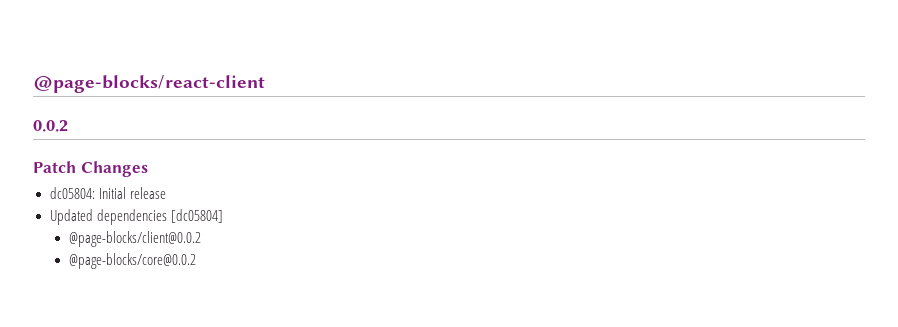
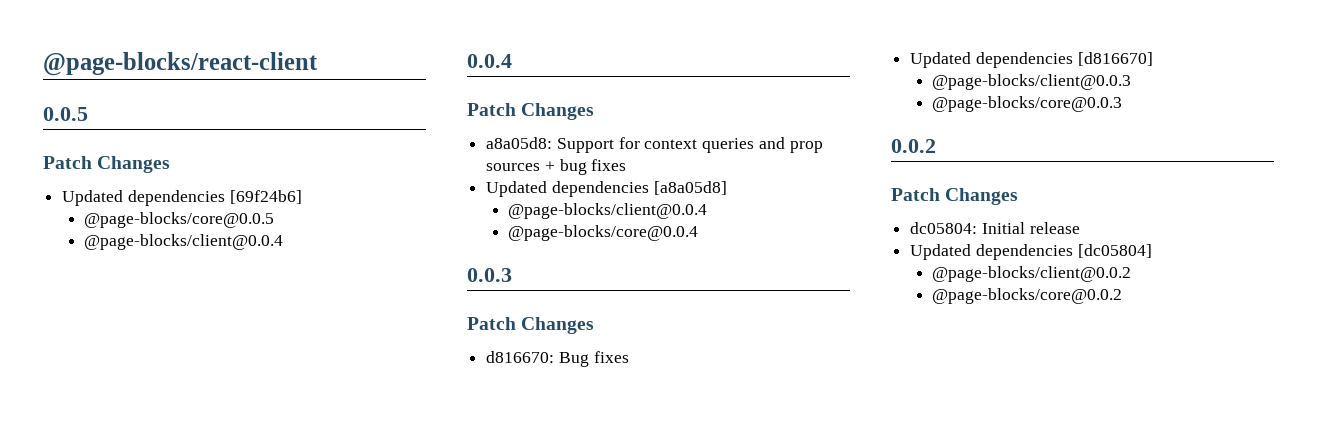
+ 0.0.5
+ Patch Changes
+ Updated dependencies [69f24b6]
+ @page-blocks/core@0.0.5
+ @page-blocks/client@0.0.4
+ 0.0.4
+ Patch Changes
+ a8a05d8: Support for context queries and prop sources + bug fixes
+ Updated dependencies [a8a05d8]
+ @page-blocks/client@0.0.4
+ @page-blocks/core@0.0.4
+ 0.0.3
+ Patch Changes
+ d816670: Bug fixes
+ Updated dependencies [d816670]
+ @page-blocks/client@0.0.3
+ @page-blocks/core@0.0.3

